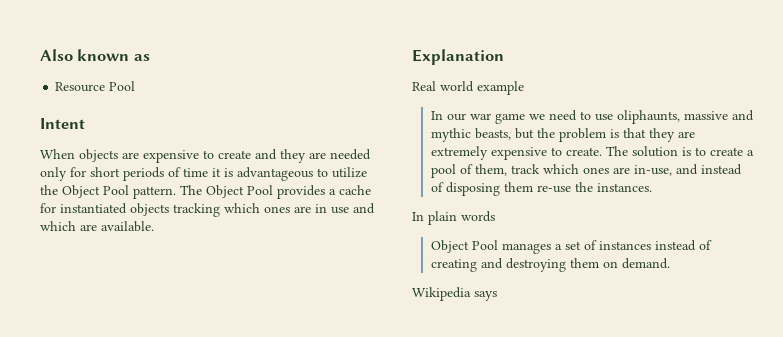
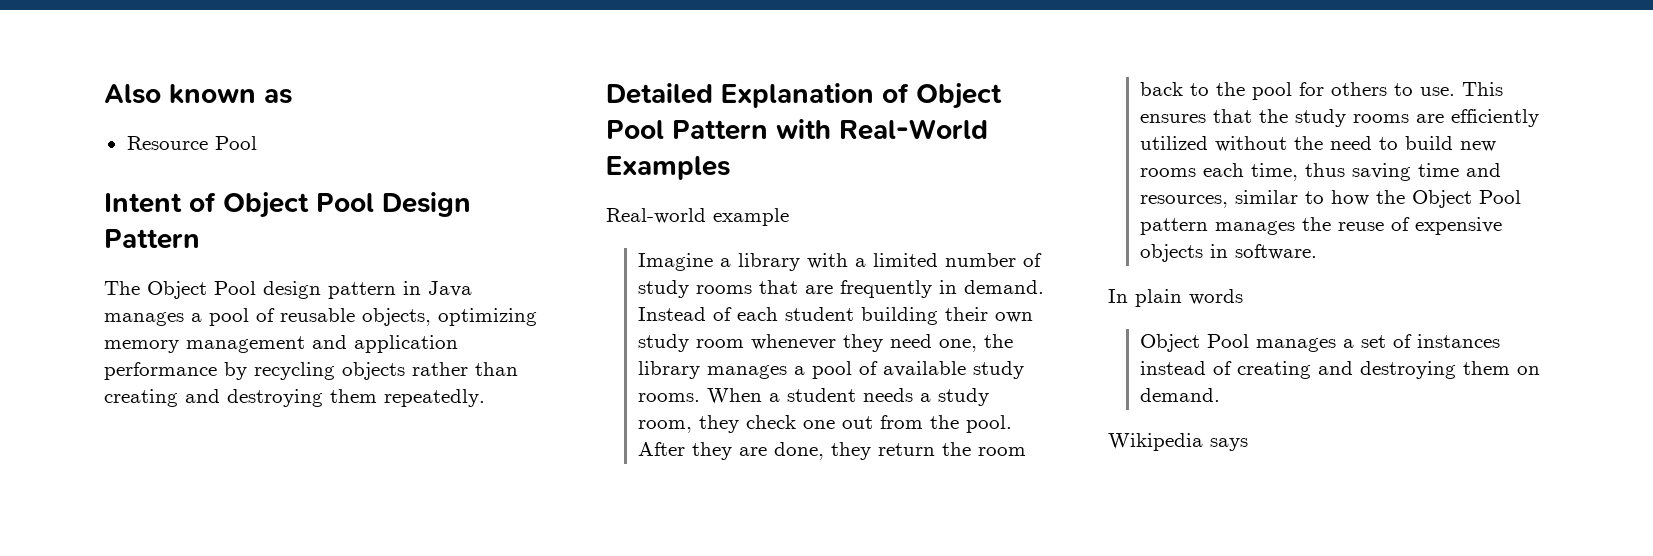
- Intent
- When objects are expensive to create and they are needed only for short periods of time it is advantageous to utilize the Object Pool pattern. The Object Pool provides a cache for instantiated objects tracking which ones are in use and which are available.
- Explanation
- Real world example
- In our war game we need to use oliphaunts, massive and mythic beasts, but the problem is that they are extremely expensive to create. The solution is to create a pool of them, track which ones are in-use, and instead of disposing them re-use the instances.
+ Intent of Object Pool Design Pattern
+ The Object Pool design pattern in Java manages a pool of reusable objects, optimizing memory management and application performance by recycling objects rather than creating and destroying them repeatedly.
+ Detailed Explanation of Object Pool Pattern with Real-World Examples
+ Real-world example
+ Imagine a library with a limited number of study rooms that are frequently in demand. Instead of each student building their own study room whenever they need one, the library manages a pool of available study rooms. When a student needs a study room, they check one out from the pool. After they are done, they return the room back to the pool for others to use. This ensures that the study rooms are efficiently utilized without the need to build new rooms each time, thus saving time and resources, similar to how the Object Pool pattern manages the reuse of expensive objects in software.

